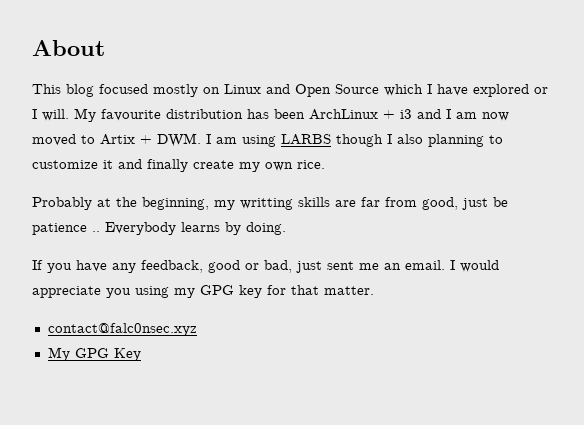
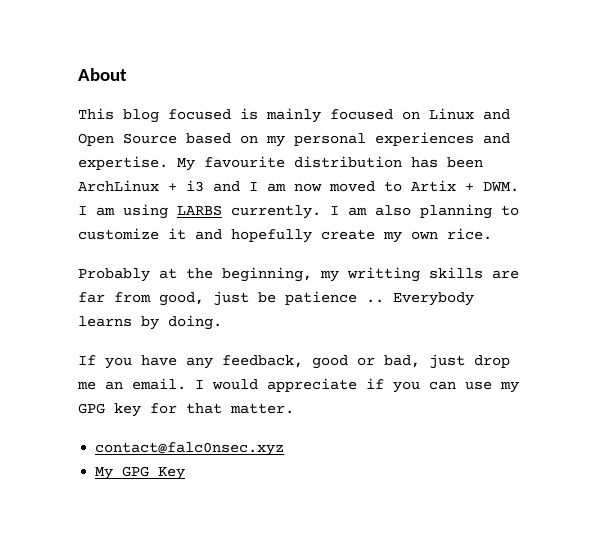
- This blog focused mostly on Linux and Open Source which I have explored or I will.
+ This blog focused is mainly focused on Linux and Open Source based on my personal experiences and expertise.
- My favourite distribution has been ArchLinux + i3 and I am now moved to Artix + DWM. I am using LARBS though I also planning to customize it and finally create my own rice.
+ My favourite distribution has been ArchLinux + i3 and I am now moved to Artix + DWM. I am using LARBS currently. I am also planning to customize it and hopefully create my own rice.
- If you have any feedback, good or bad, just sent me an email.
+ If you have any feedback, good or bad, just drop me an email.
- I would appreciate you using my GPG key for that matter.
+ I would appreciate if you can use my GPG key for that matter.

